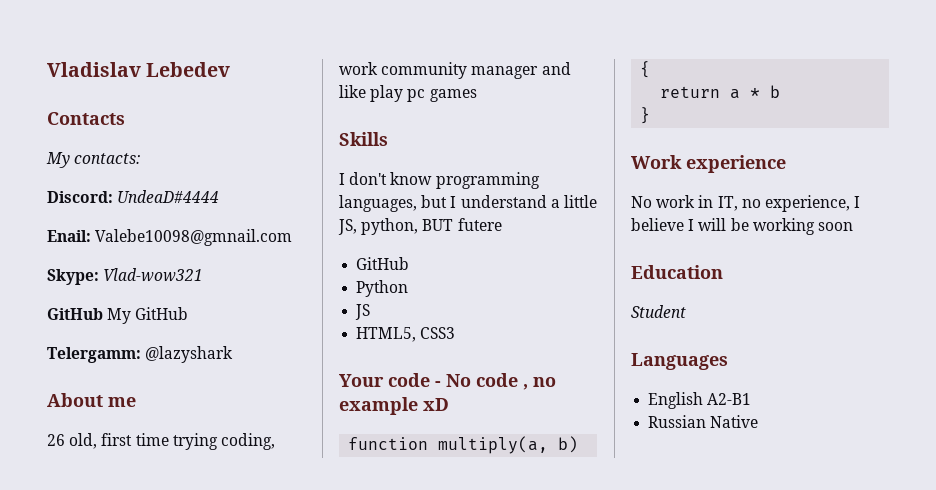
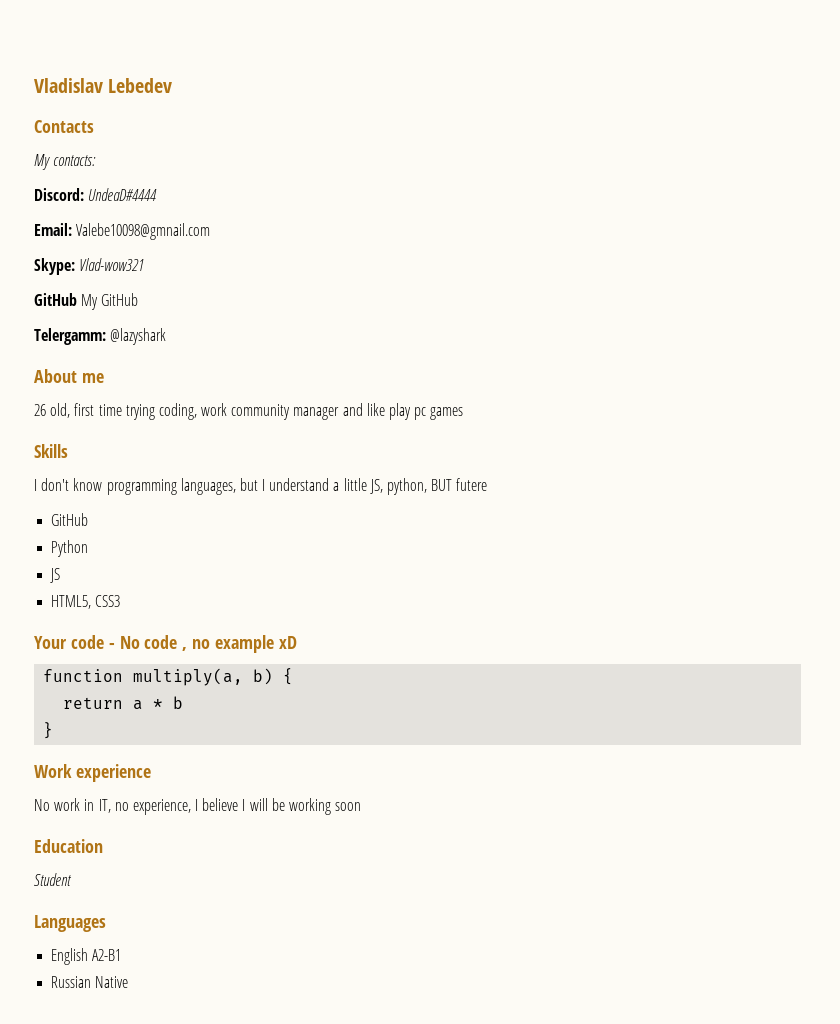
- Enail: Valebe10098@gmnail.com
+ Email: Valebe10098@gmnail.com

